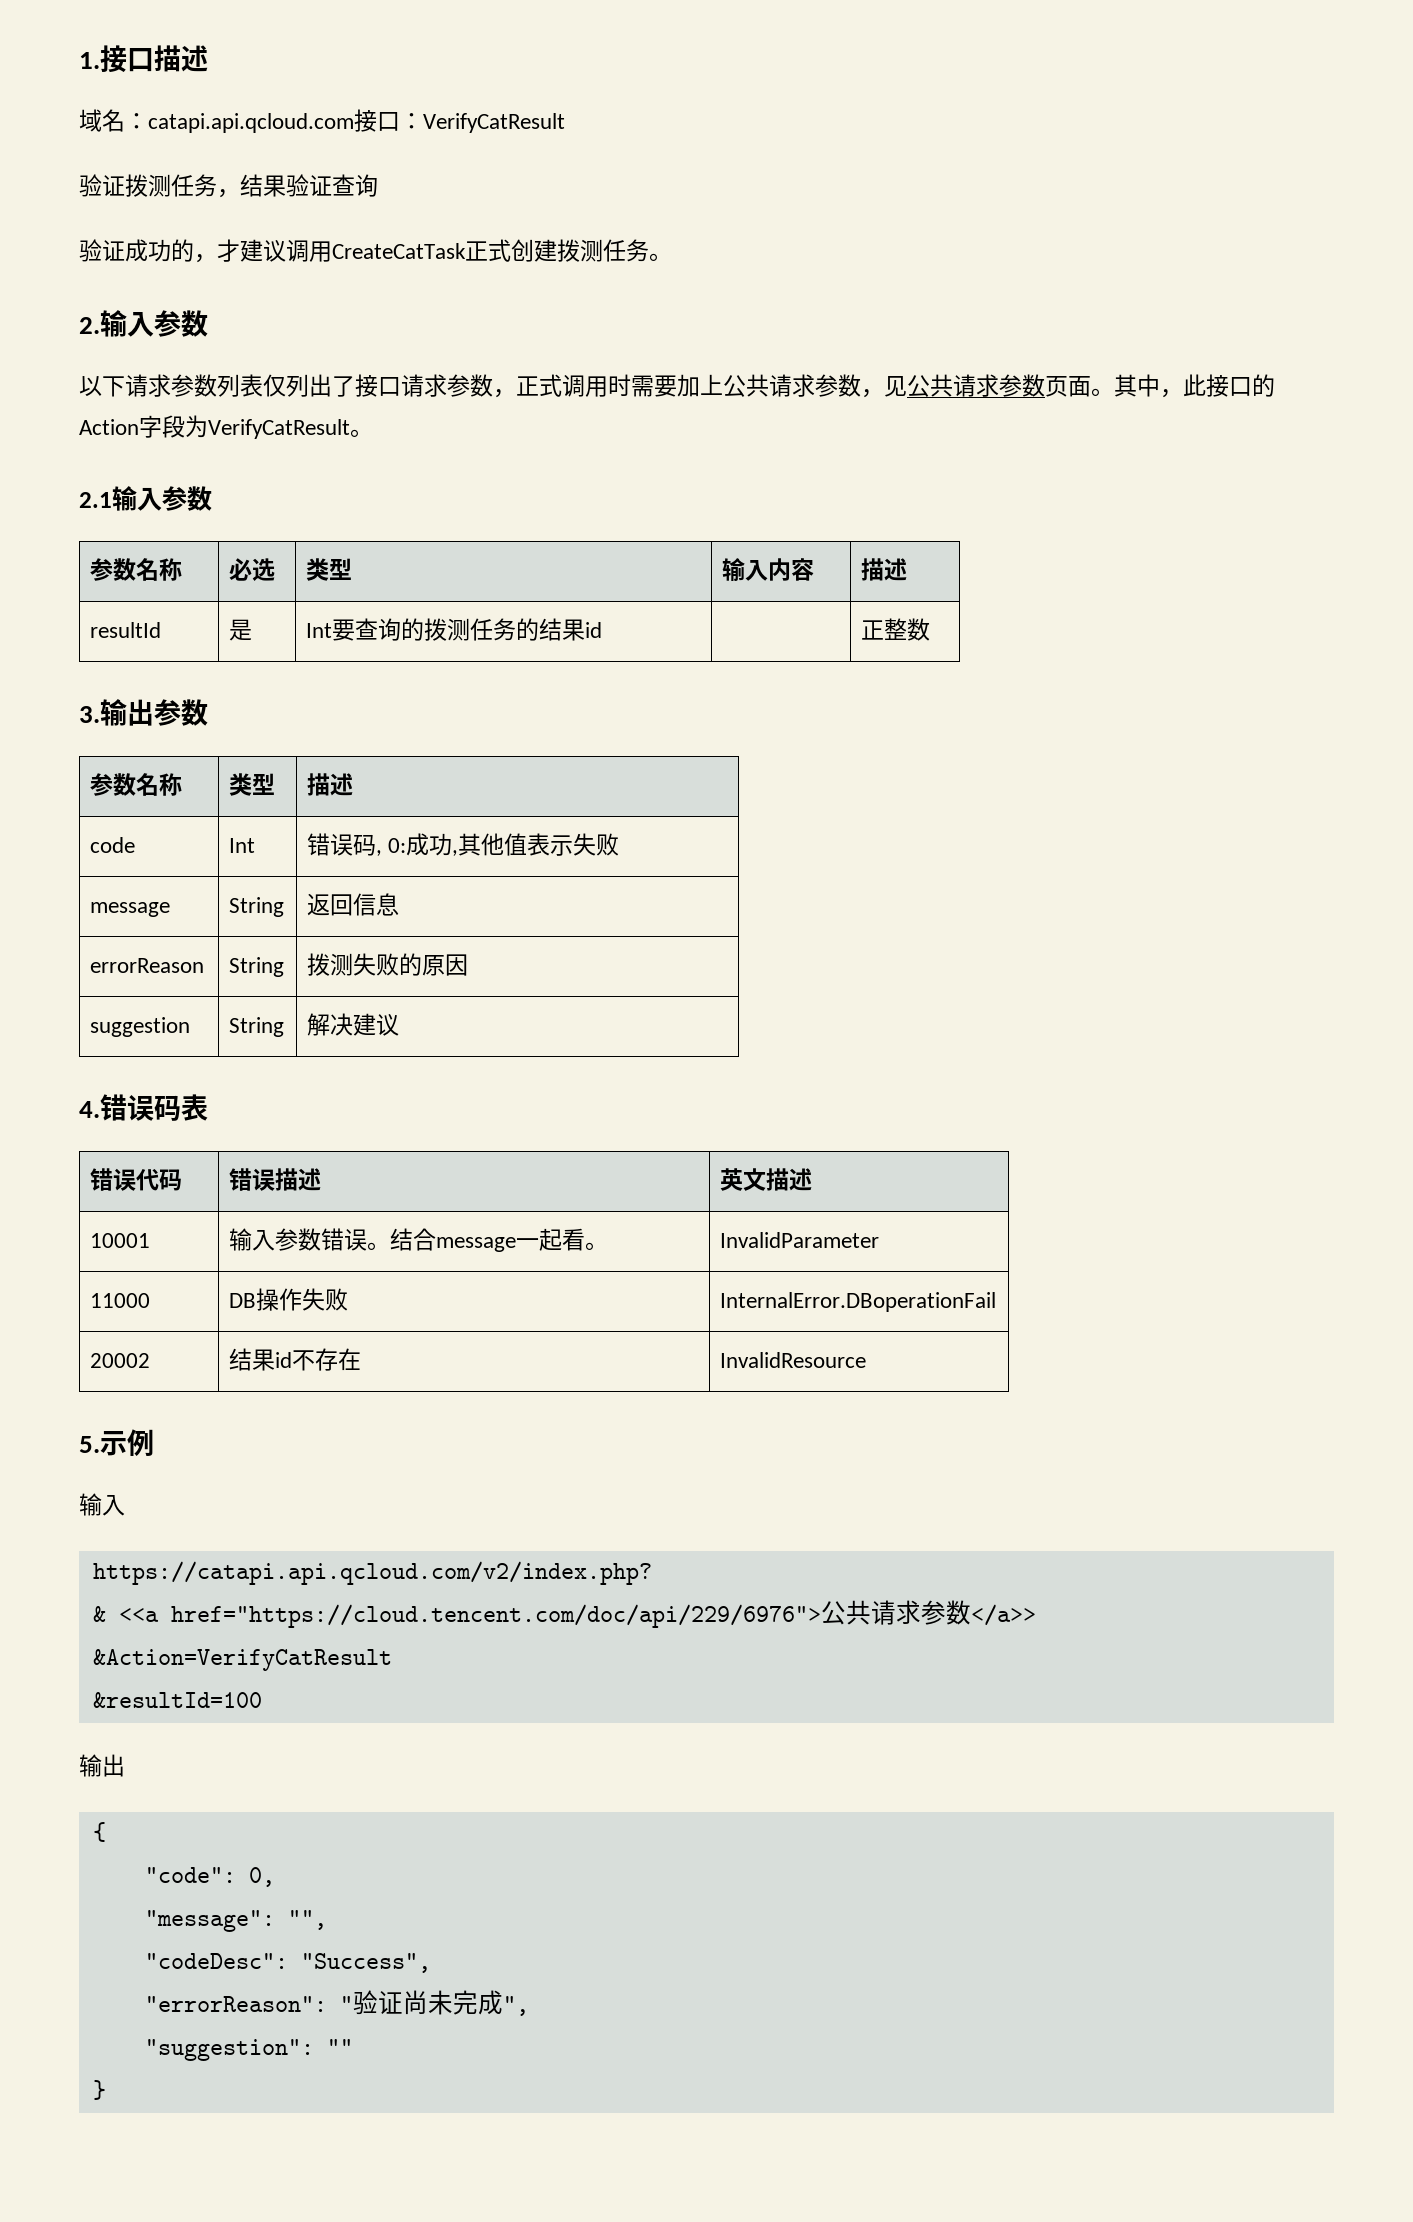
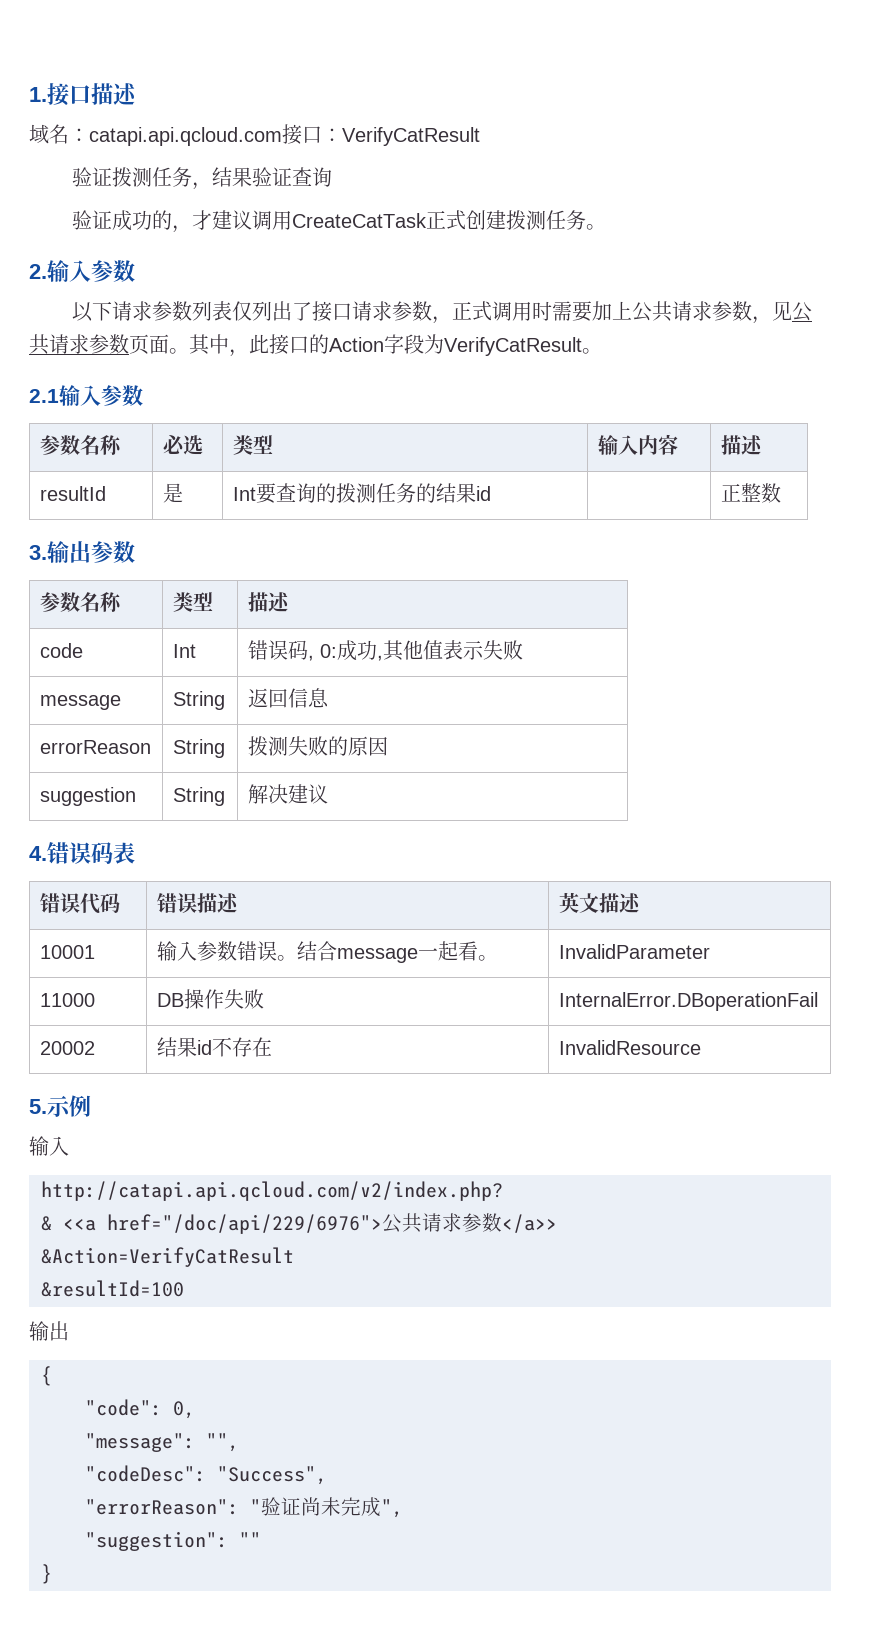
- https://catapi.api.qcloud.com/v2/index.php?
+ http://catapi.api.qcloud.com/v2/index.php?
- & <<a href="https://cloud.tencent.com/doc/api/229/6976">公共请求参数</a>>
+ & <<a href="/doc/api/229/6976">公共请求参数</a>>

